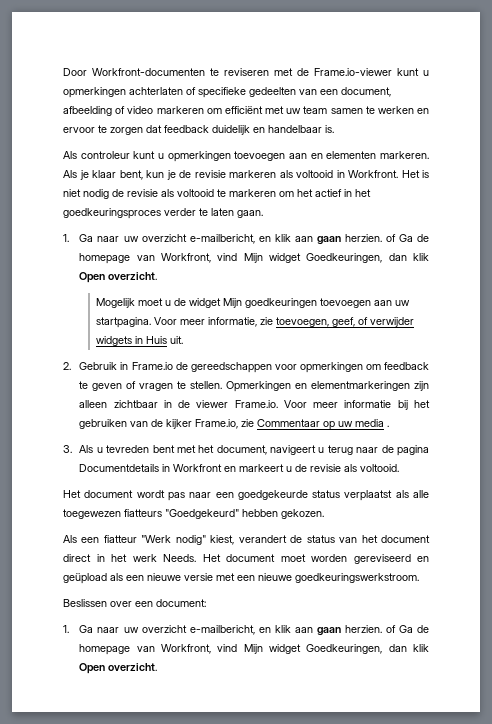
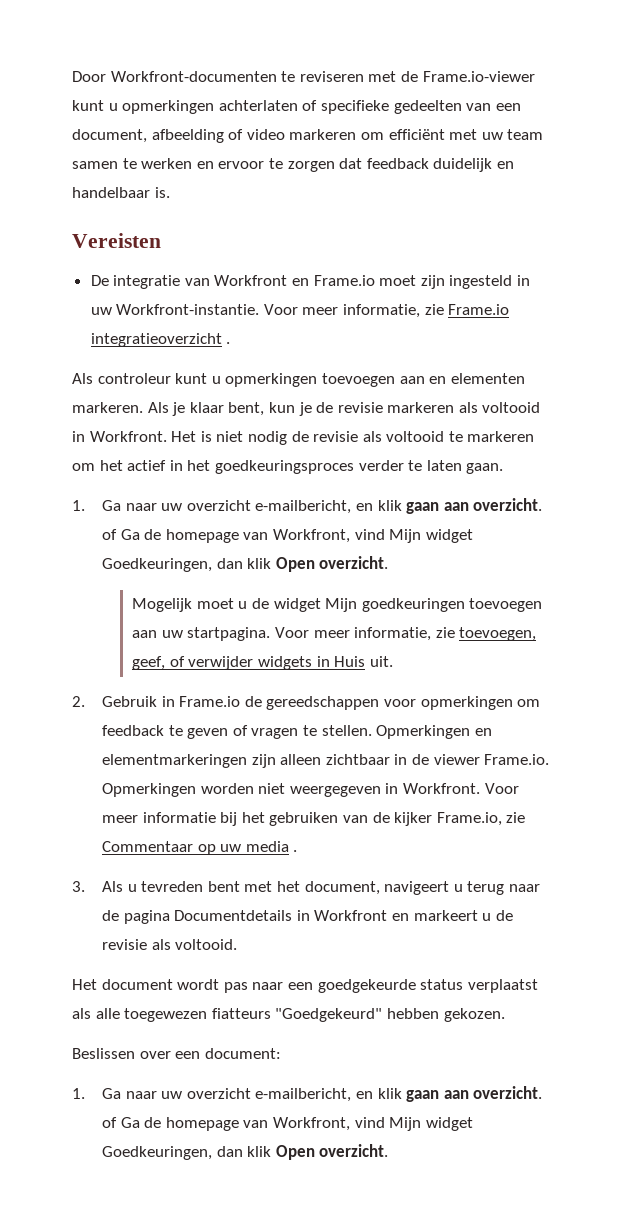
+ Vereisten
+ De integratie van Workfront en Frame.io moet zijn ingesteld in uw Workfront-instantie. Voor meer informatie, zie Frame.io integratieoverzicht .
  Het is niet nodig de revisie als voltooid te markeren om het actief in het goedkeuringsproces verder te laten gaan.
- 1. Ga naar uw overzicht e-mailbericht, en klik aan gaan herzien. of Ga de homepage van Workfront, vind Mijn widget Goedkeuringen, dan klik Open overzicht.
+ 1. Ga naar uw overzicht e-mailbericht, en klik gaan aan overzicht. of Ga de homepage van Workfront, vind Mijn widget Goedkeuringen, dan klik Open overzicht.
- Opmerkingen en elementmarkeringen zijn alleen zichtbaar in de viewer Frame.io. Voor meer informatie bij het gebruiken van de kijker Frame.io, zie Commentaar op uw media .
+ Opmerkingen en elementmarkeringen zijn alleen zichtbaar in de viewer Frame.io. Opmerkingen worden niet weergegeven in Workfront. Voor meer informatie bij het gebruiken van de kijker Frame.io, zie Commentaar op uw media .
- Als een fiatteur "Werk nodig" kiest, verandert de status van het document direct in het werk Needs. Het document moet worden gereviseerd en geüpload als een nieuwe versie met een nieuwe goedkeuringswerkstroom.
  Beslissen over een document:
- 1. Ga naar uw overzicht e-mailbericht, en klik aan gaan herzien. of Ga de homepage van Workfront, vind Mijn widget Goedkeuringen, dan klik Open overzicht.
+ 1. Ga naar uw overzicht e-mailbericht, en klik gaan aan overzicht. of Ga de homepage van Workfront, vind Mijn widget Goedkeuringen, dan klik Open overzicht.

